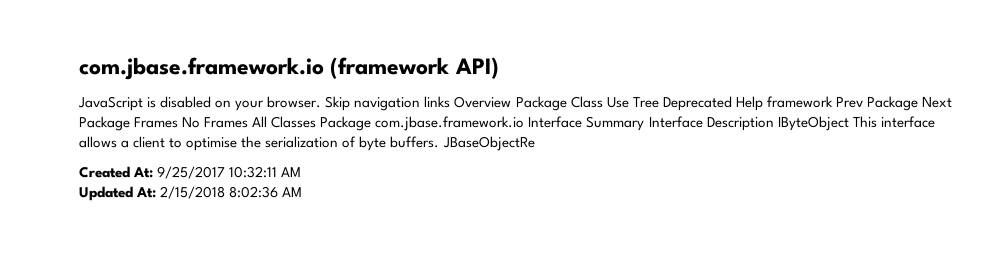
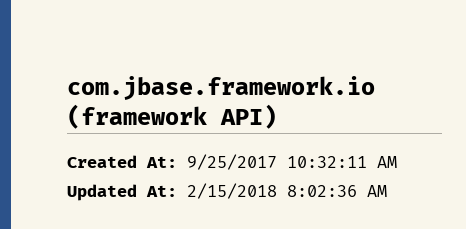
- JavaScript is disabled on your browser. Skip navigation links Overview Package Class Use Tree Deprecated Help framework Prev Package Next Package Frames No Frames All Classes Package com.jbase.framework.io Interface Summary Interface Description IByteObject This interface allows a client to optimise the serialization of byte buffers. JBaseObjectRe

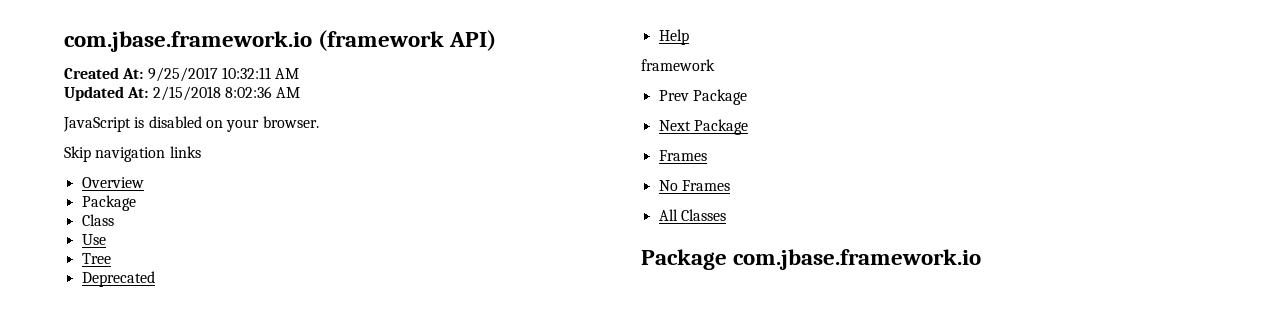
+ JavaScript is disabled on your browser.
+ Skip navigation links
+ Overview
+ Package
+ Class
+ Use
+ Tree
+ Deprecated
+ Help
+ framework
+ Prev Package
+ Next Package
+ Frames
+ No Frames
+ All Classes
+ Package com.jbase.framework.io

